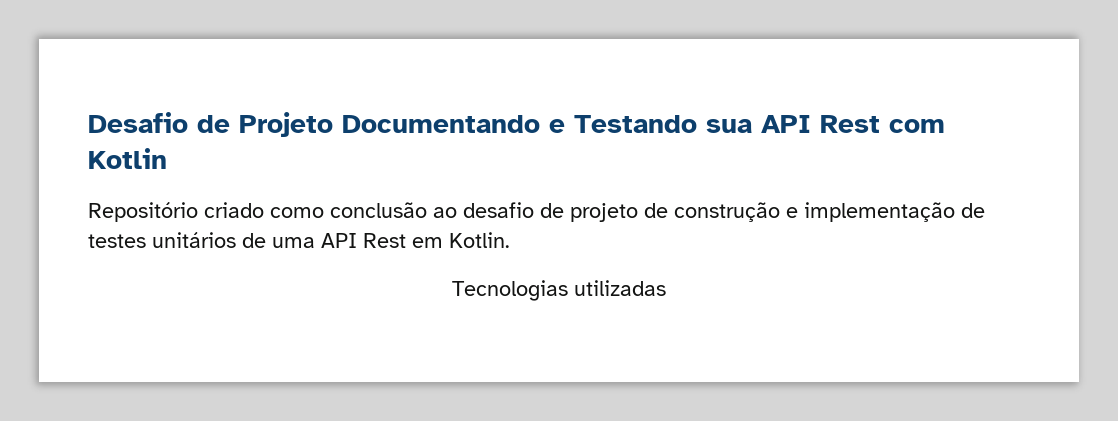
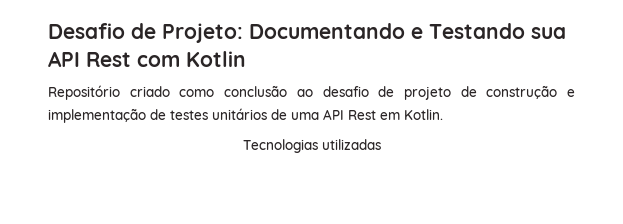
- Desafio de Projeto Documentando e Testando sua API Rest com Kotlin
+ Desafio de Projeto: Documentando e Testando sua API Rest com Kotlin

